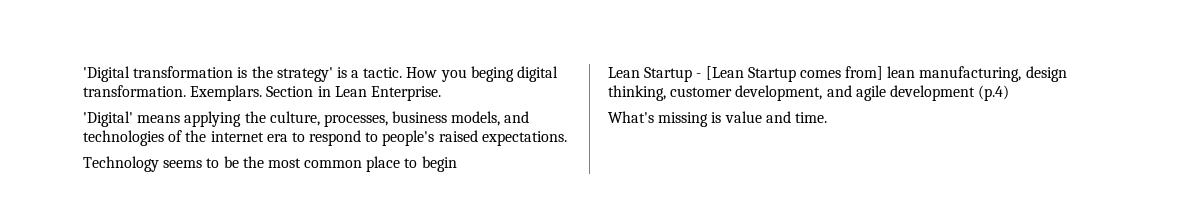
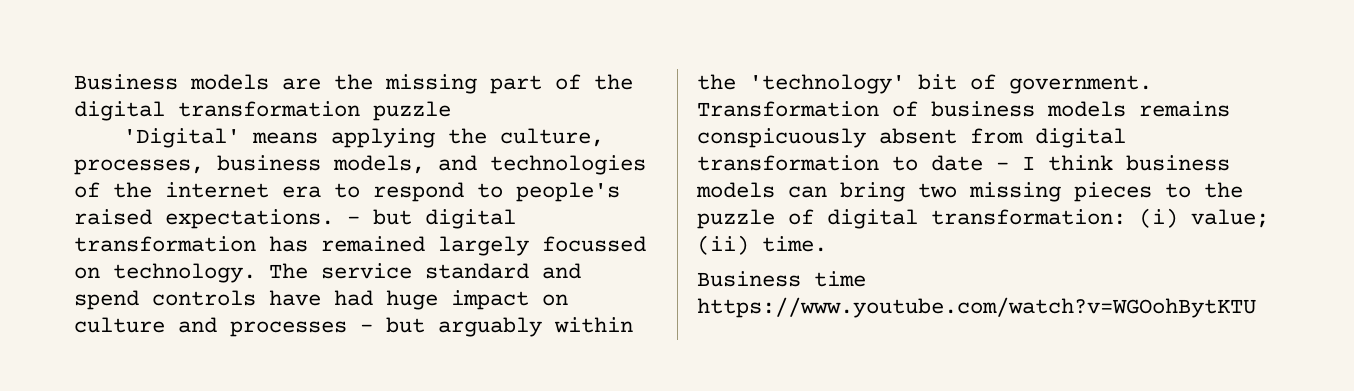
- 'Digital transformation is the strategy' is a tactic. How you beging digital transformation. Exemplars. Section in Lean Enterprise.
+ Business models are the missing part of the digital transformation puzzle
- 'Digital' means applying the culture, processes, business models, and technologies of the internet era to respond to people's raised expectations.
- Technology seems to be the most common place to begin
- Lean Startup - [Lean Startup comes from] lean manufacturing, design thinking, customer development, and agile development (p.4)
- What's missing is value and time.
+ 'Digital' means applying the culture, processes, business models, and technologies of the internet era to respond to people's raised expectations. - but digital transformation has remained largely focussed on technology. The service standard and spend controls have had huge impact on culture and processes - but arguably within the 'technology' bit of government. Transformation of business models remains conspicuously absent from digital transformation to date - I think business models can bring two missing pieces to the puzzle of digital transformation: (i) value; (ii) time.
+ Business time https://www.youtube.com/watch?v=WGOohBytKTU

